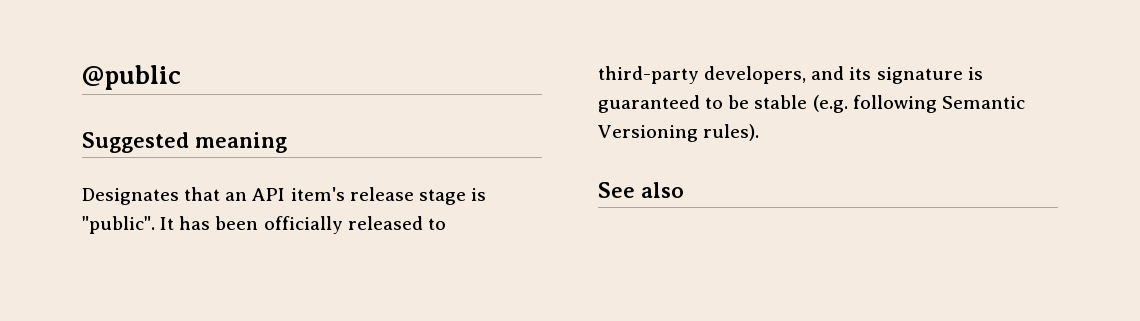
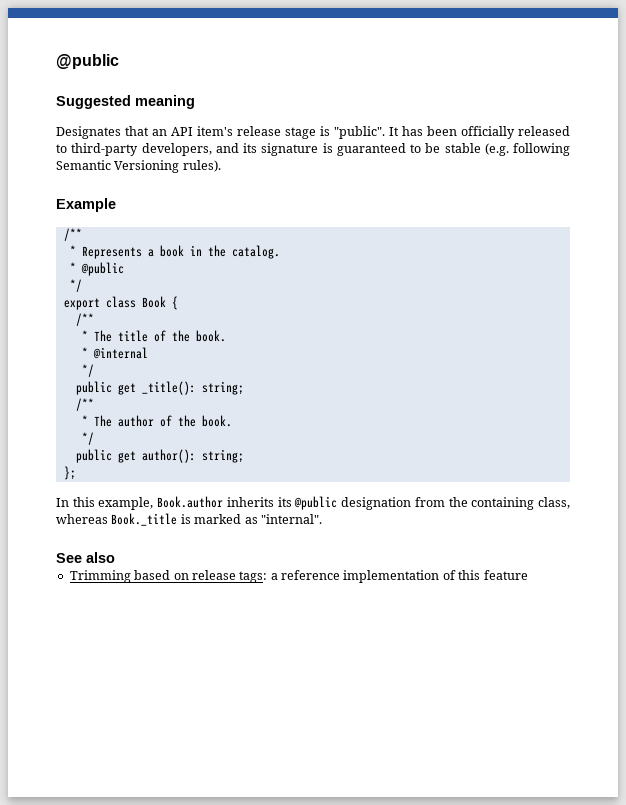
+ Example
+ /**
+ * Represents a book in the catalog.
+ * @public
+ */
+ export class Book {
+ /**
+ * The title of the book.
+ * @internal
+ */
+ public get _title(): string;
+ /**
+ * The author of the book.
+ */
+ public get author(): string;
+ };
+ In this example, Book.author inherits its @public designation from the containing class, whereas Book._title is marked as "internal".
  See also
+ Trimming based on release tags: a reference implementation of this feature

